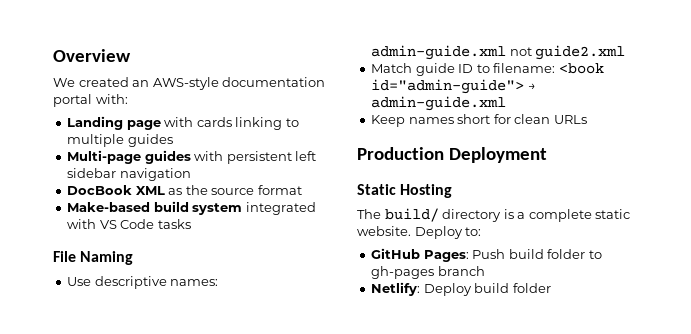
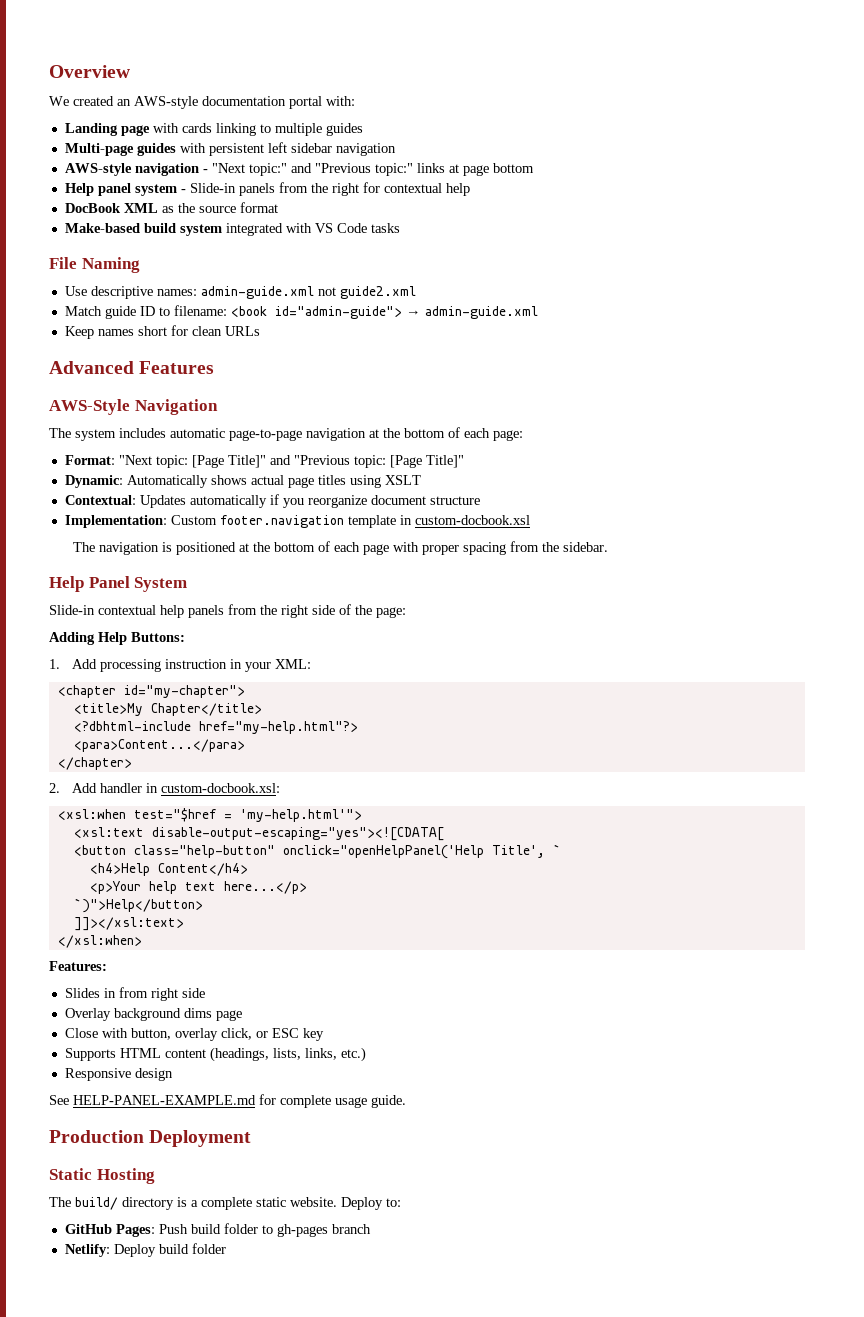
+ AWS-style navigation - "Next topic:" and "Previous topic:" links at page bottom
+ Help panel system - Slide-in panels from the right for contextual help
+ Advanced Features
+ AWS-Style Navigation
+ The system includes automatic page-to-page navigation at the bottom of each page:
+ Format: "Next topic: [Page Title]" and "Previous topic: [Page Title]"
+ Dynamic: Automatically shows actual page titles using XSLT
+ Contextual: Updates automatically if you reorganize document structure
+ Implementation: Custom footer.navigation template in custom-docbook.xsl
+ The navigation is positioned at the bottom of each page with proper spacing from the sidebar.
+ Help Panel System
+ Slide-in contextual help panels from the right side of the page:
+ Adding Help Buttons:
+ 1. Add processing instruction in your XML:
+ <chapter id="my-chapter">
+ <title>My Chapter</title>
+ <?dbhtml-include href="my-help.html"?>
+ <para>Content...</para>
+ </chapter>
+ 2. Add handler in custom-docbook.xsl:
+ <xsl:when test="$href = 'my-help.html'">
+ <xsl:text disable-output-escaping="yes"><![CDATA[
+ <button class="help-button" onclick="openHelpPanel('Help Title', `
+ <h4>Help Content</h4>
+ <p>Your help text here...</p>
+ `)">Help</button>
+ ]]></xsl:text>
+ </xsl:when>
+ Features:
+ Slides in from right side
+ Overlay background dims page
+ Close with button, overlay click, or ESC key
+ Supports HTML content (headings, lists, links, etc.)
+ Responsive design
+ See HELP-PANEL-EXAMPLE.md for complete usage guide.

